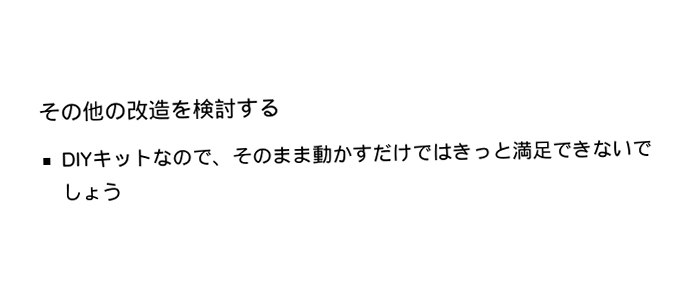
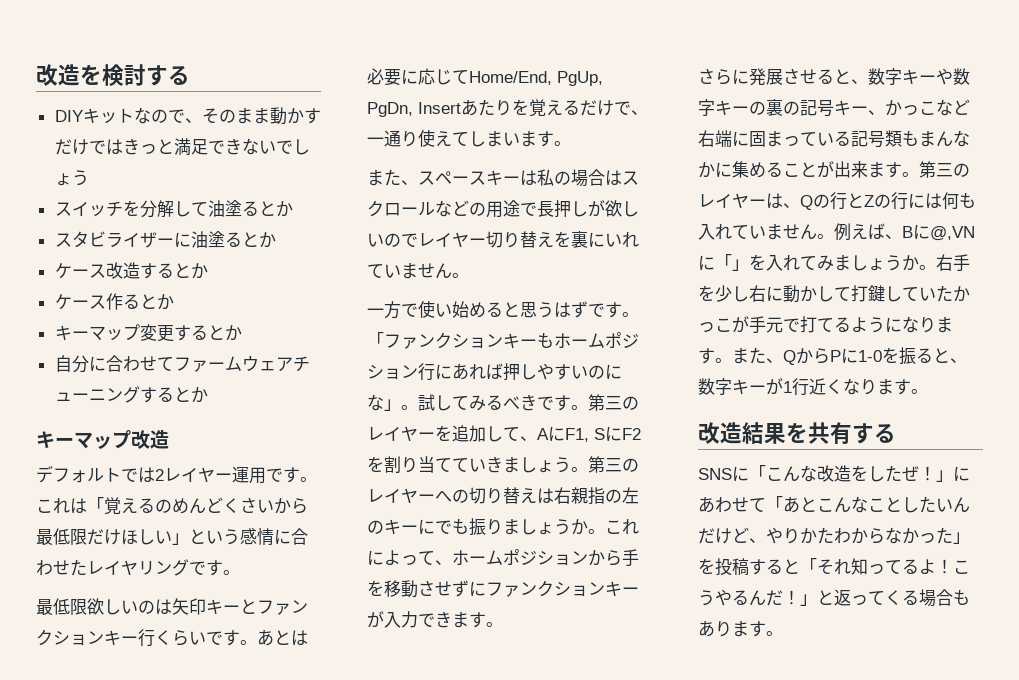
- その他の改造を検討する
+ 改造を検討する
+ スイッチを分解して油塗るとか
+ スタビライザーに油塗るとか
+ ケース改造するとか
+ ケース作るとか
+ キーマップ変更するとか
+ 自分に合わせてファームウェアチューニングするとか
+ キーマップ改造
+ デフォルトでは2レイヤー運用です。これは「覚えるのめんどくさいから最低限だけほしい」という感情に合わせたレイヤリングです。
+ 最低限欲しいのは矢印キーとファンクションキー行くらいです。あとは必要に応じてHome/End, PgUp, PgDn, Insertあたりを覚えるだけで、一通り使えてしまいます。
+ また、スペースキーは私の場合はスクロールなどの用途で長押しが欲しいのでレイヤー切り替えを裏にいれていません。
+ 一方で使い始めると思うはずです。「ファンクションキーもホームポジション行にあれば押しやすいのにな」。試してみるべきです。第三のレイヤーを追加して、AにF1, SにF2を割り当てていきましょう。第三のレイヤーへの切り替えは右親指の左のキーにでも振りましょうか。これによって、ホームポジションから手を移動させずにファンクションキーが入力できます。
+ さらに発展させると、数字キーや数字キーの裏の記号キー、かっこなど右端に固まっている記号類もまんなかに集めることが出来ます。第三のレイヤーは、Qの行とZの行には何も入れていません。例えば、Bに@,VNに「」を入れてみましょうか。右手を少し右に動かして打鍵していたかっこが手元で打てるようになります。また、QからPに1-0を振ると、数字キーが1行近くなります。
+ 改造結果を共有する
+ SNSに「こんな改造をしたぜ！」にあわせて「あとこんなことしたいんだけど、やりかたわからなかった」を投稿すると「それ知ってるよ！こうやるんだ！」と返ってくる場合もあります。

